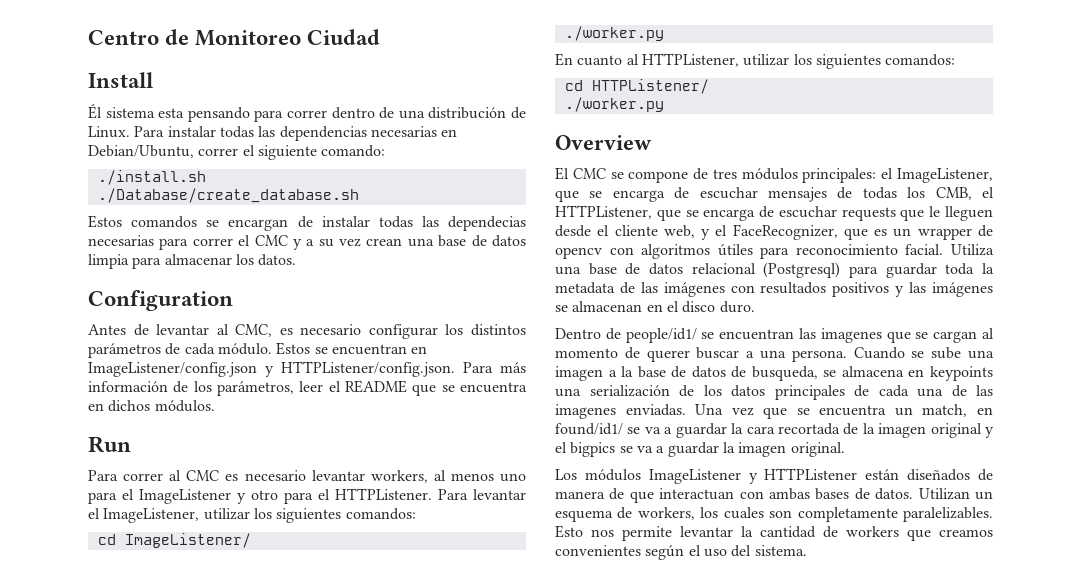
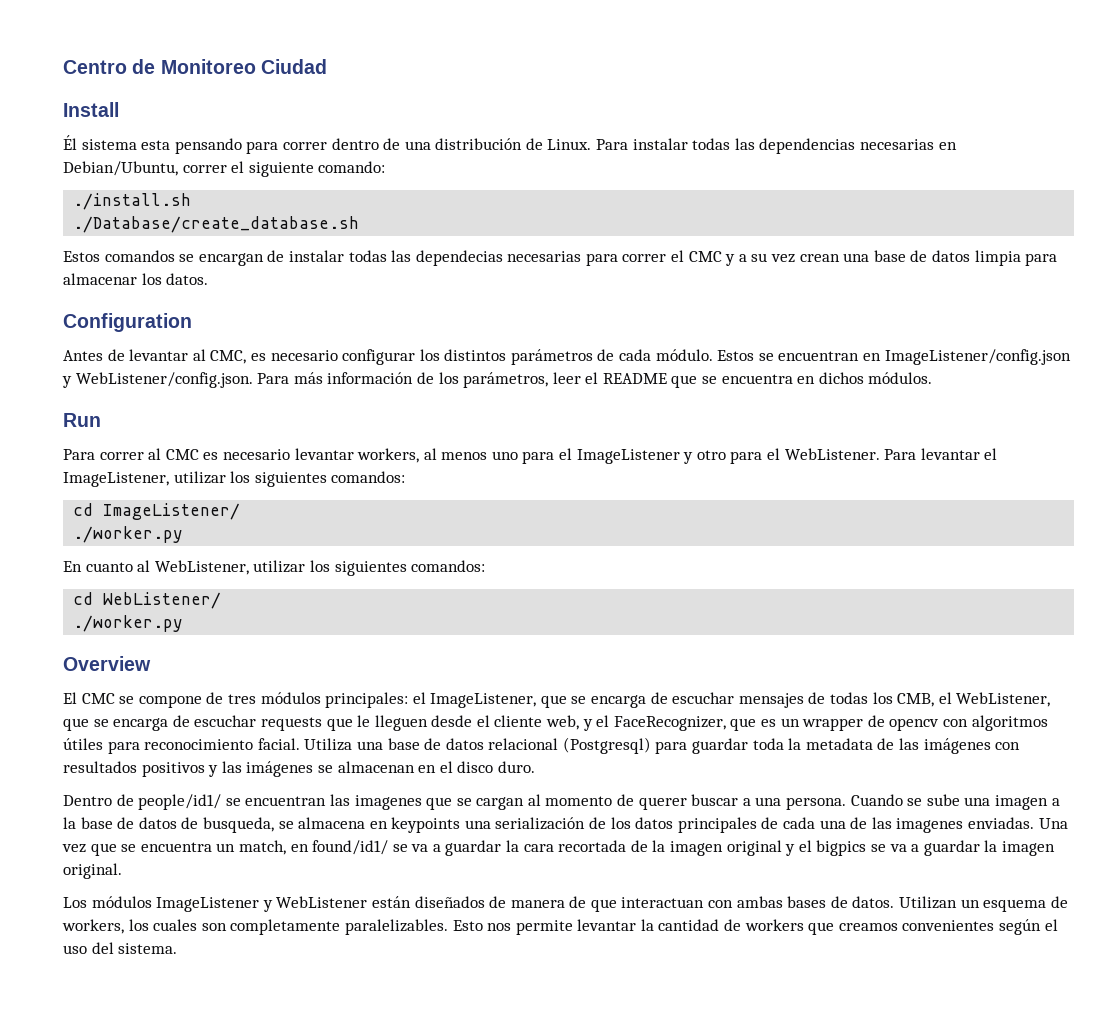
- Estos se encuentran en ImageListener/config.json y HTTPListener/config.json. Para más información de los parámetros, leer el README que se encuentra en dichos módulos.
+ Estos se encuentran en ImageListener/config.json y WebListener/config.json. Para más información de los parámetros, leer el README que se encuentra en dichos módulos.
- Para correr al CMC es necesario levantar workers, al menos uno para el ImageListener y otro para el HTTPListener.
+ Para correr al CMC es necesario levantar workers, al menos uno para el ImageListener y otro para el WebListener.
- En cuanto al HTTPListener, utilizar los siguientes comandos:
- cd HTTPListener/
+ En cuanto al WebListener, utilizar los siguientes comandos:
+ cd WebListener/
- El CMC se compone de tres módulos principales: el ImageListener, que se encarga de escuchar mensajes de todas los CMB, el HTTPListener, que se encarga de escuchar requests que le lleguen desde el cliente web, y el FaceRecognizer, que es un wrapper de opencv con algoritmos útiles para reconocimiento facial.
+ El CMC se compone de tres módulos principales: el ImageListener, que se encarga de escuchar mensajes de todas los CMB, el WebListener, que se encarga de escuchar requests que le lleguen desde el cliente web, y el FaceRecognizer, que es un wrapper de opencv con algoritmos útiles para reconocimiento facial.
- Los módulos ImageListener y HTTPListener están diseñados de manera de que interactuan con ambas bases de datos.
+ Los módulos ImageListener y WebListener están diseñados de manera de que interactuan con ambas bases de datos.

